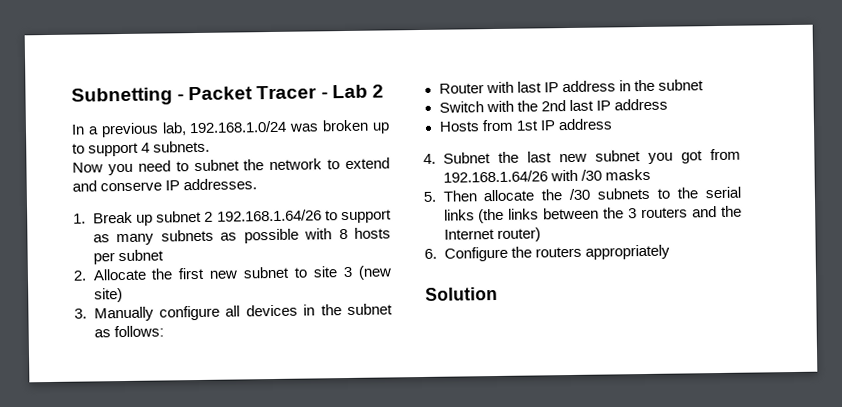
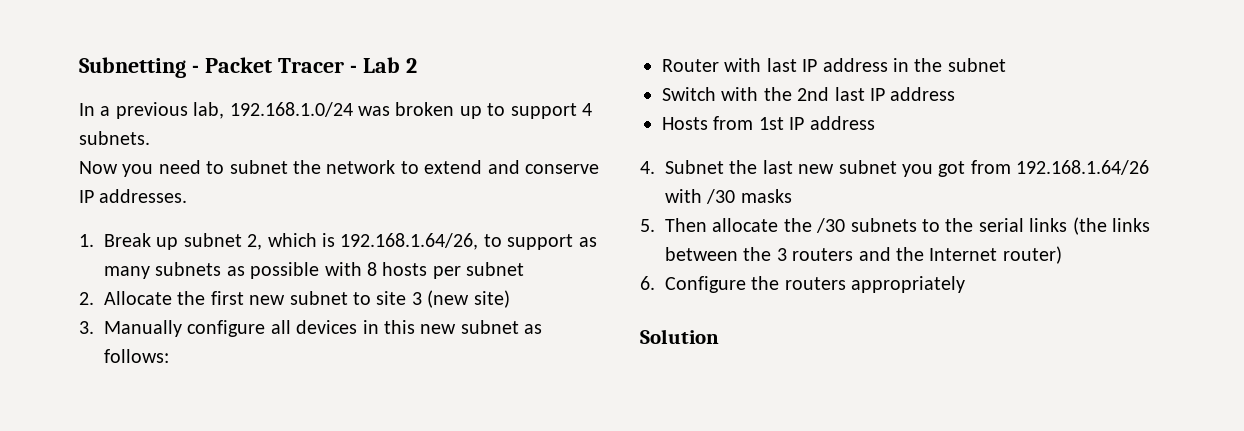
- 1. Break up subnet 2 192.168.1.64/26 to support as many subnets as possible with 8 hosts per subnet
+ 1. Break up subnet 2, which is 192.168.1.64/26, to support as many subnets as possible with 8 hosts per subnet
- 3. Manually configure all devices in the subnet as follows:
+ 3. Manually configure all devices in this new subnet as follows:

